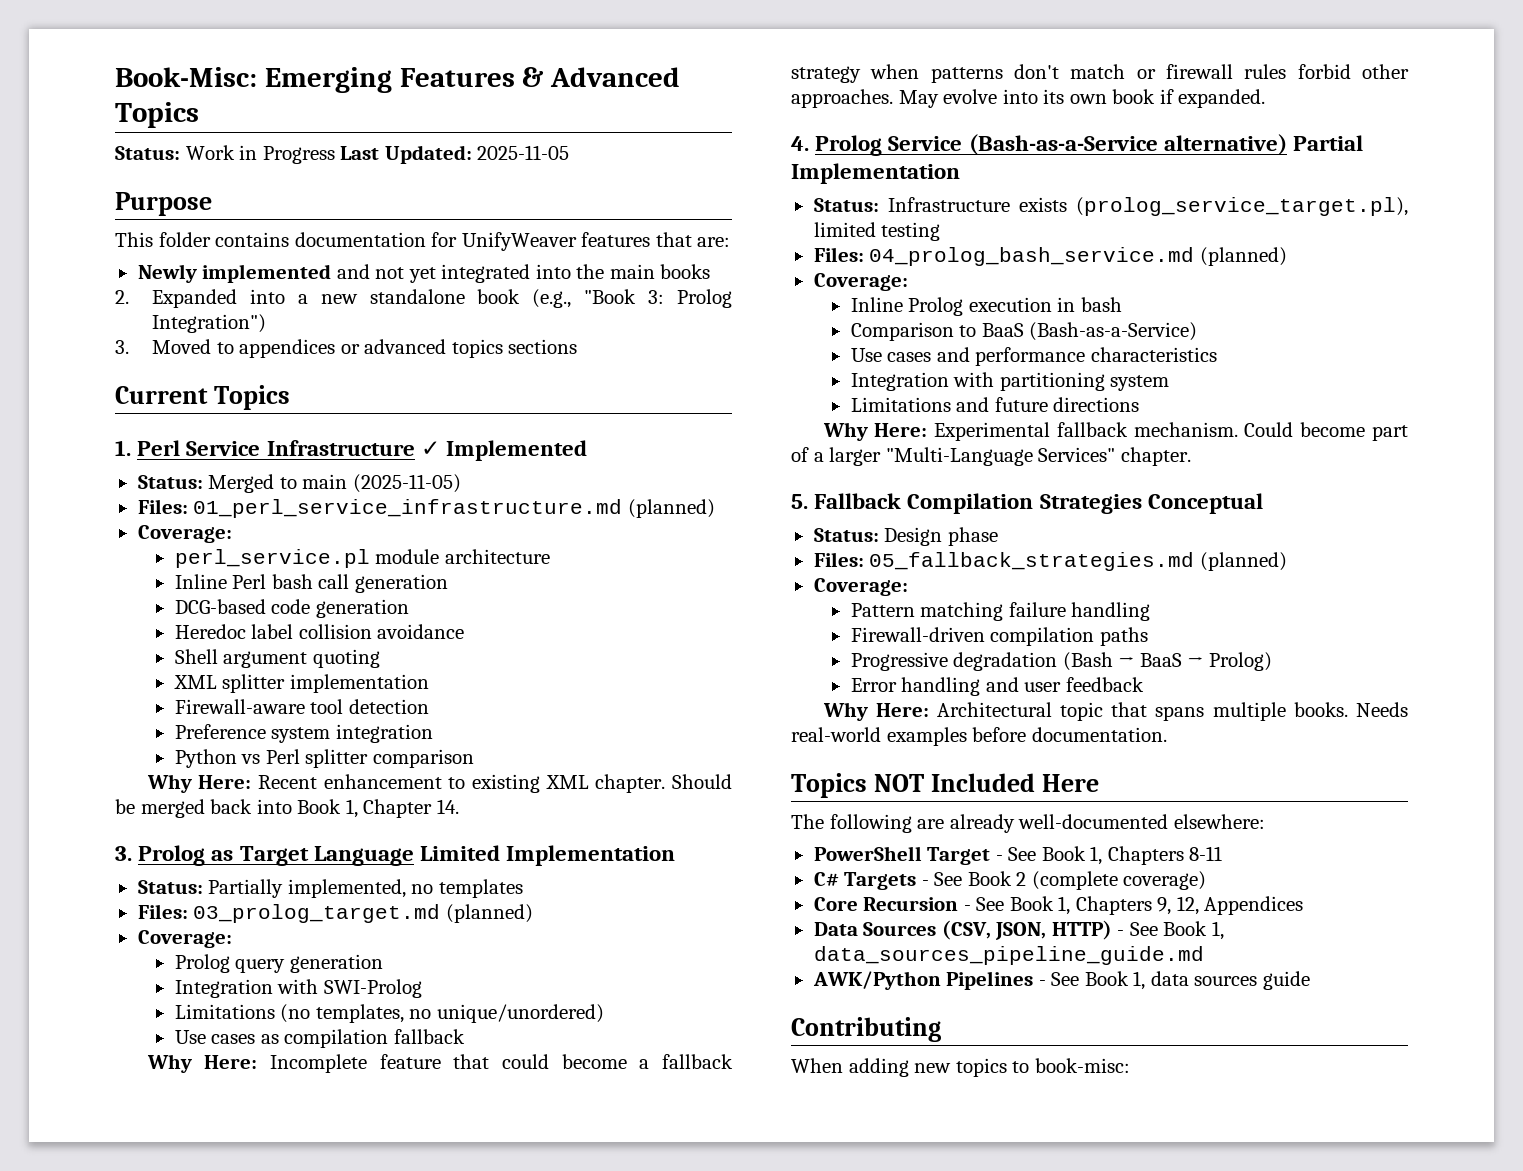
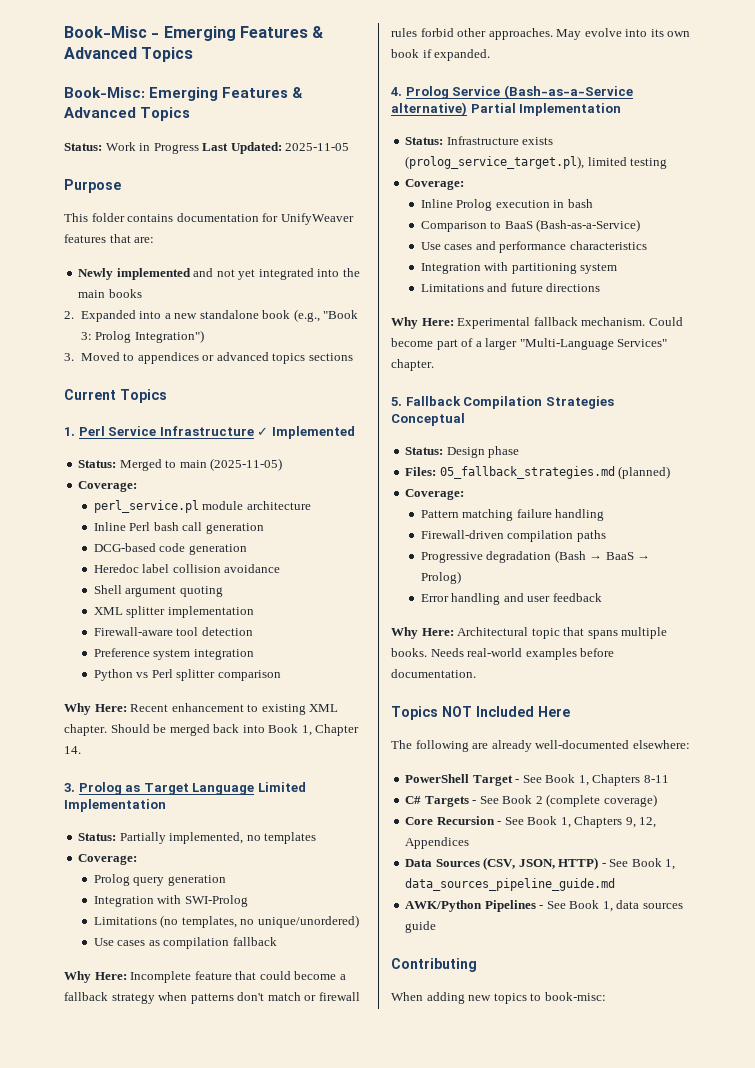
+ Book-Misc - Emerging Features & Advanced Topics
- Files: 01_perl_service_infrastructure.md (planned)
- Files: 03_prolog_target.md (planned)
- Files: 04_prolog_bash_service.md (planned)

